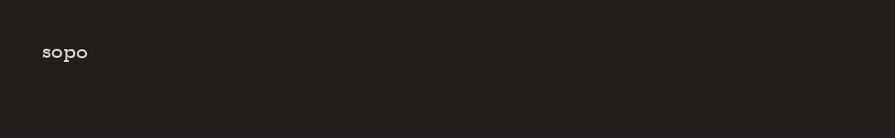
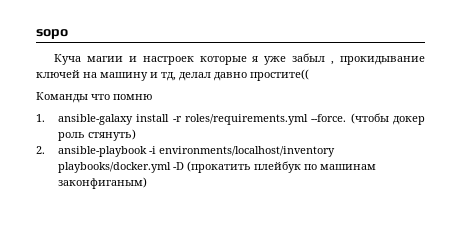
+ Куча магии и настроек которые я уже забыл , прокидывание ключей на машину и тд, делал давно простите((
+ Команды что помню
+ 1. ansible-galaxy install -r roles/requirements.yml --force. (чтобы докер роль стянуть)
+ 2. ansible-playbook -i environments/localhost/inventory playbooks/docker.yml -D (прокатить плейбук по машинам законфиганым)

